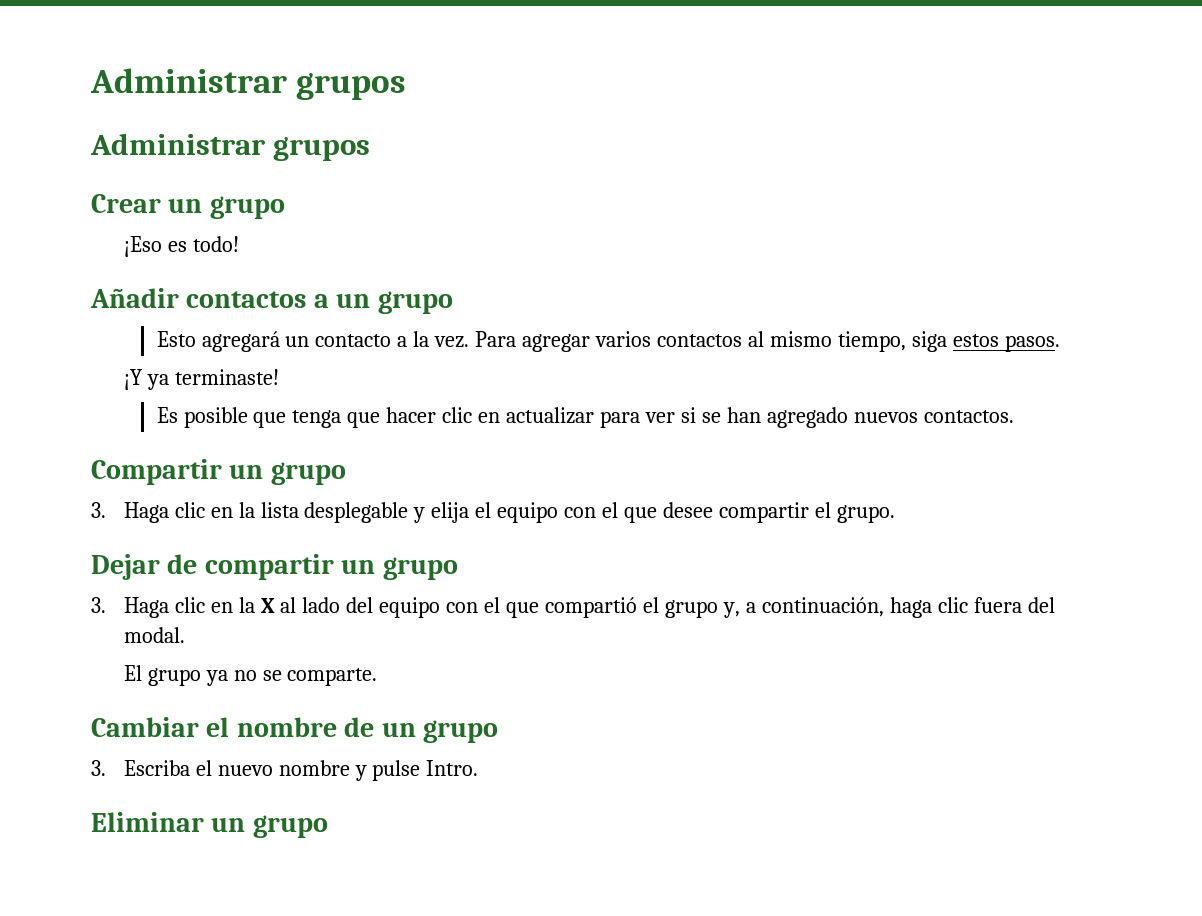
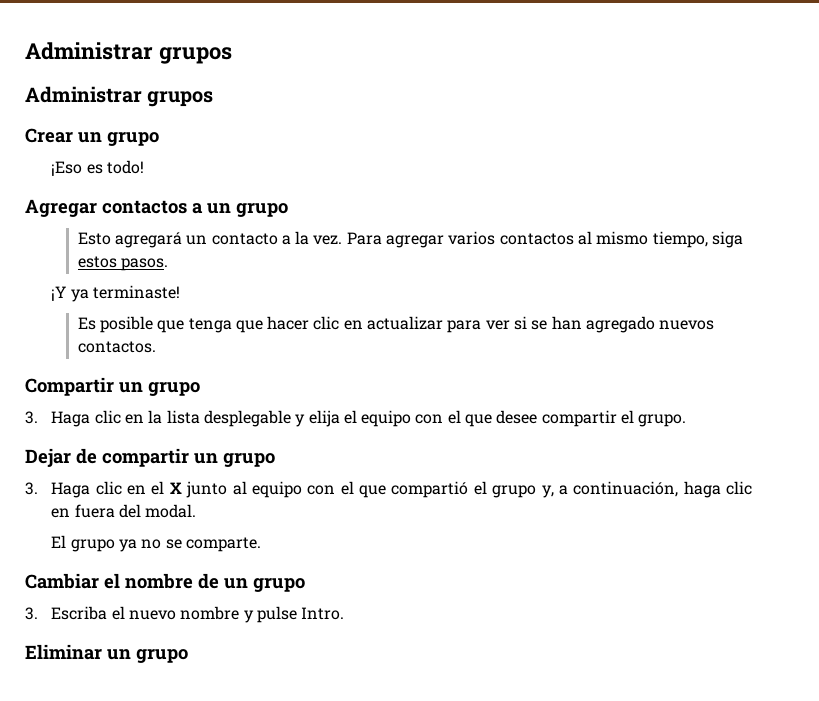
- Añadir contactos a un grupo
+ Agregar contactos a un grupo
- 3. Haga clic en la X al lado del equipo con el que compartió el grupo y, a continuación, haga clic fuera del modal.
+ 3. Haga clic en el X junto al equipo con el que compartió el grupo y, a continuación, haga clic en fuera del modal.

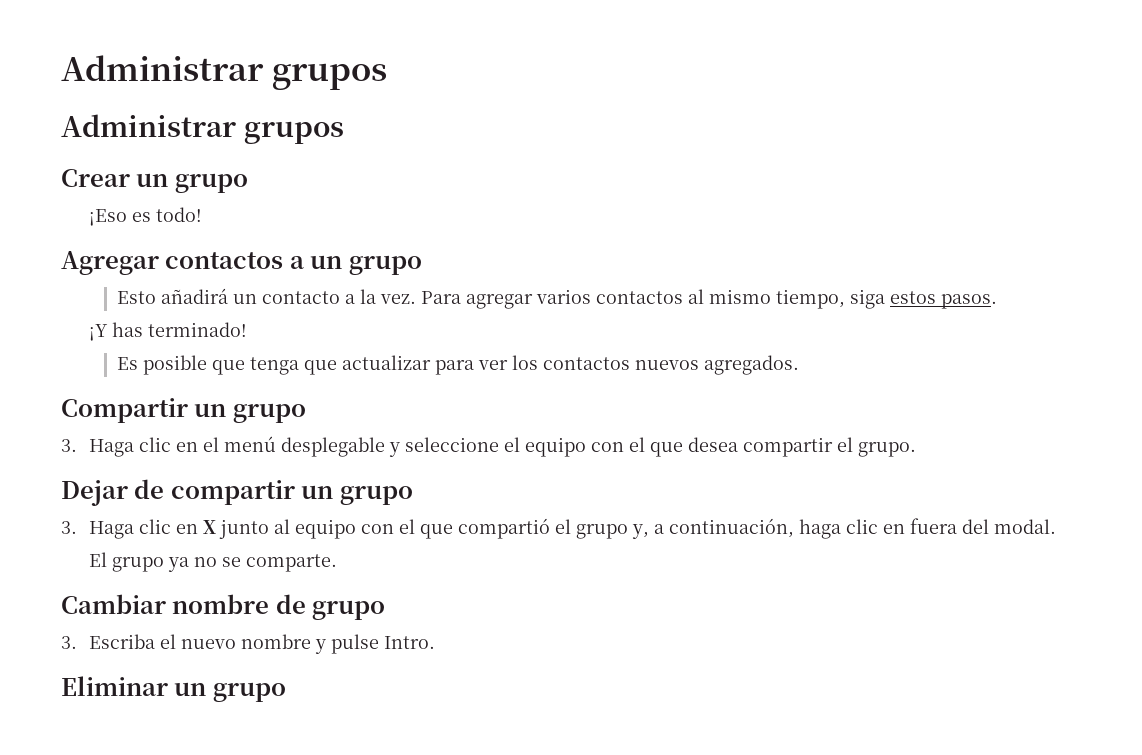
- Esto agregará un contacto a la vez.
+ Esto añadirá un contacto a la vez.
- ¡Y ya terminaste!
+ ¡Y has terminado!
- Es posible que tenga que hacer clic en actualizar para ver si se han agregado nuevos contactos.
+ Es posible que tenga que actualizar para ver los contactos nuevos agregados.
- 3. Haga clic en la lista desplegable y elija el equipo con el que desee compartir el grupo.
+ 3. Haga clic en el menú desplegable y seleccione el equipo con el que desea compartir el grupo.
- 3. Haga clic en el X junto al equipo con el que compartió el grupo y, a continuación, haga clic en fuera del modal.
+ 3. Haga clic en X junto al equipo con el que compartió el grupo y, a continuación, haga clic en fuera del modal.
- Cambiar el nombre de un grupo
+ Cambiar nombre de grupo

